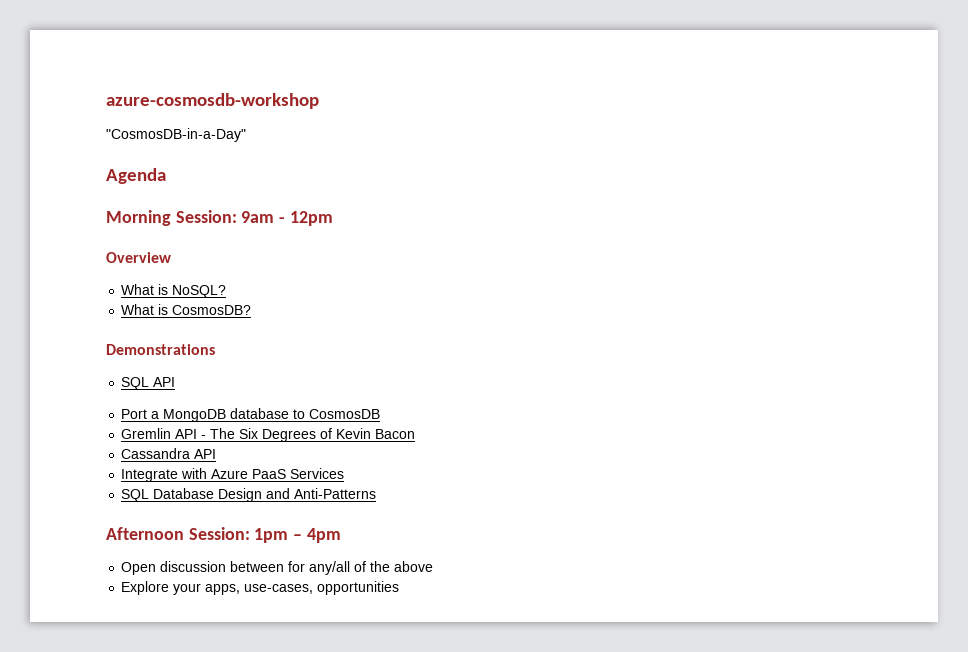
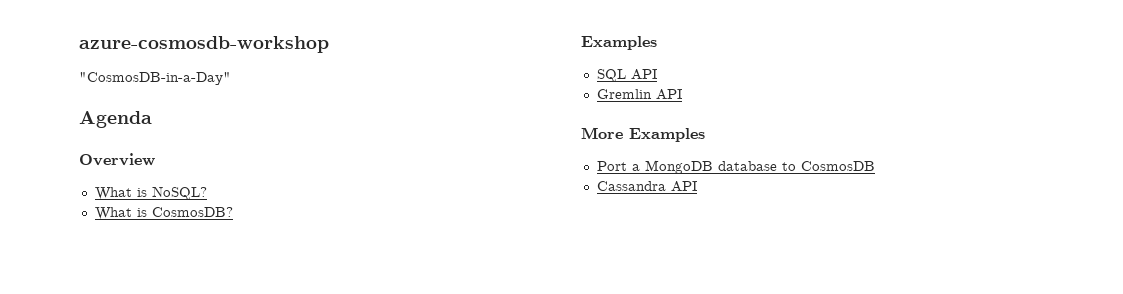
- Morning Session: 9am - 12pm
  What is CosmosDB?
- Demonstrations
+ Examples
+ Gremlin API
+ More Examples
- Gremlin API - The Six Degrees of Kevin Bacon
  Cassandra API
- Integrate with Azure PaaS Services
- SQL Database Design and Anti-Patterns
- Afternoon Session: 1pm – 4pm
- Open discussion between for any/all of the above
- Explore your apps, use-cases, opportunities

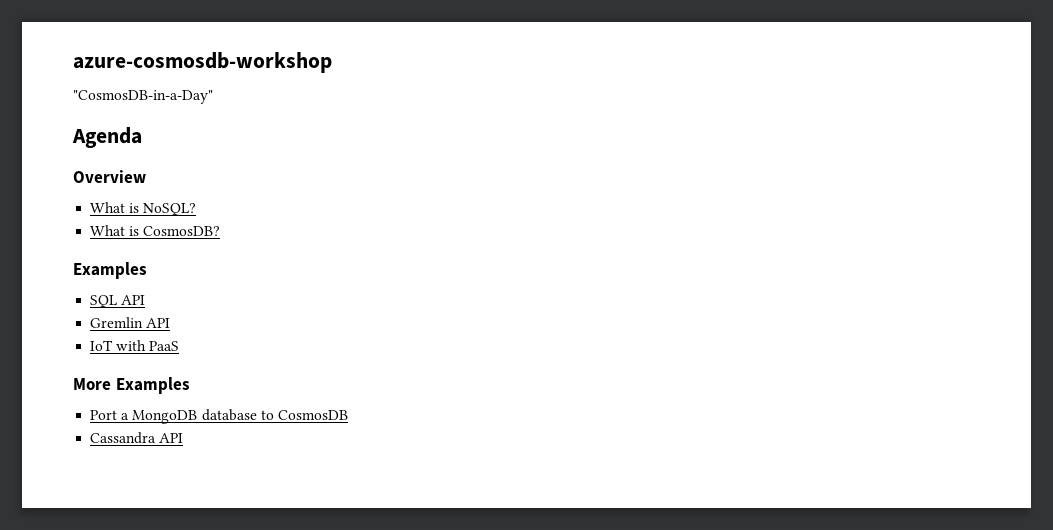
+ IoT with PaaS

